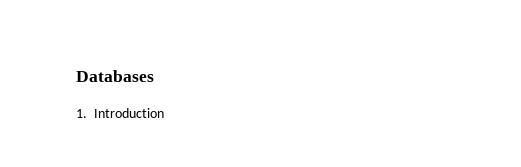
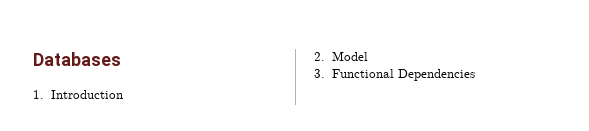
+ 2. Model
+ 3. Functional Dependencies

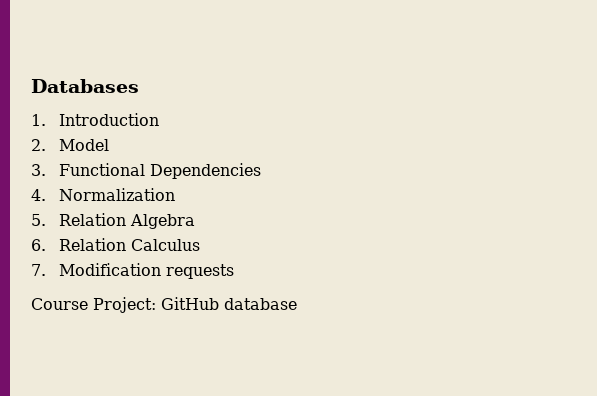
+ 4. Normalization
+ 5. Relation Algebra
+ 6. Relation Calculus
+ 7. Modification requests
+ Course Project: GitHub database

